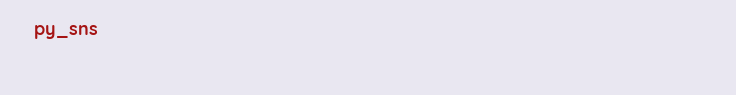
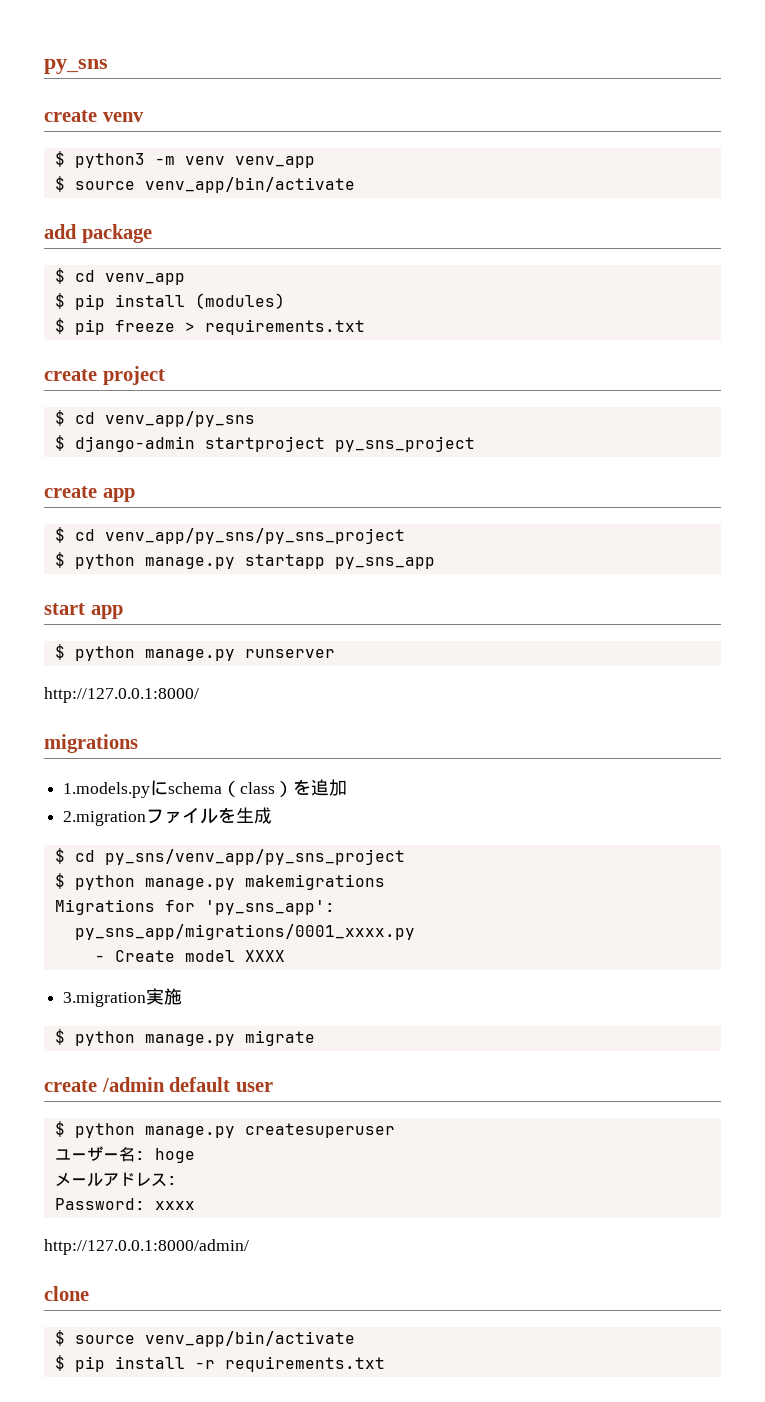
+ create venv
+ $ python3 -m venv venv_app
+ $ source venv_app/bin/activate
+ add package
+ $ cd venv_app
+ $ pip install (modules)
+ $ pip freeze > requirements.txt
+ create project
+ $ cd venv_app/py_sns
+ $ django-admin startproject py_sns_project
+ create app
+ $ cd venv_app/py_sns/py_sns_project
+ $ python manage.py startapp py_sns_app
+ start app
+ $ python manage.py runserver
+ http://127.0.0.1:8000/
+ migrations
+ 1.models.pyにschema（class）を追加
+ 2.migrationファイルを生成
+ $ cd py_sns/venv_app/py_sns_project
+ $ python manage.py makemigrations
+ Migrations for 'py_sns_app':
+ py_sns_app/migrations/0001_xxxx.py
+ - Create model XXXX
+ 3.migration実施
+ $ python manage.py migrate
+ create /admin default user
+ $ python manage.py createsuperuser
+ ユーザー名: hoge
+ メールアドレス:
+ Password: xxxx
+ http://127.0.0.1:8000/admin/
+ clone
+ $ source venv_app/bin/activate
+ $ pip install -r requirements.txt

